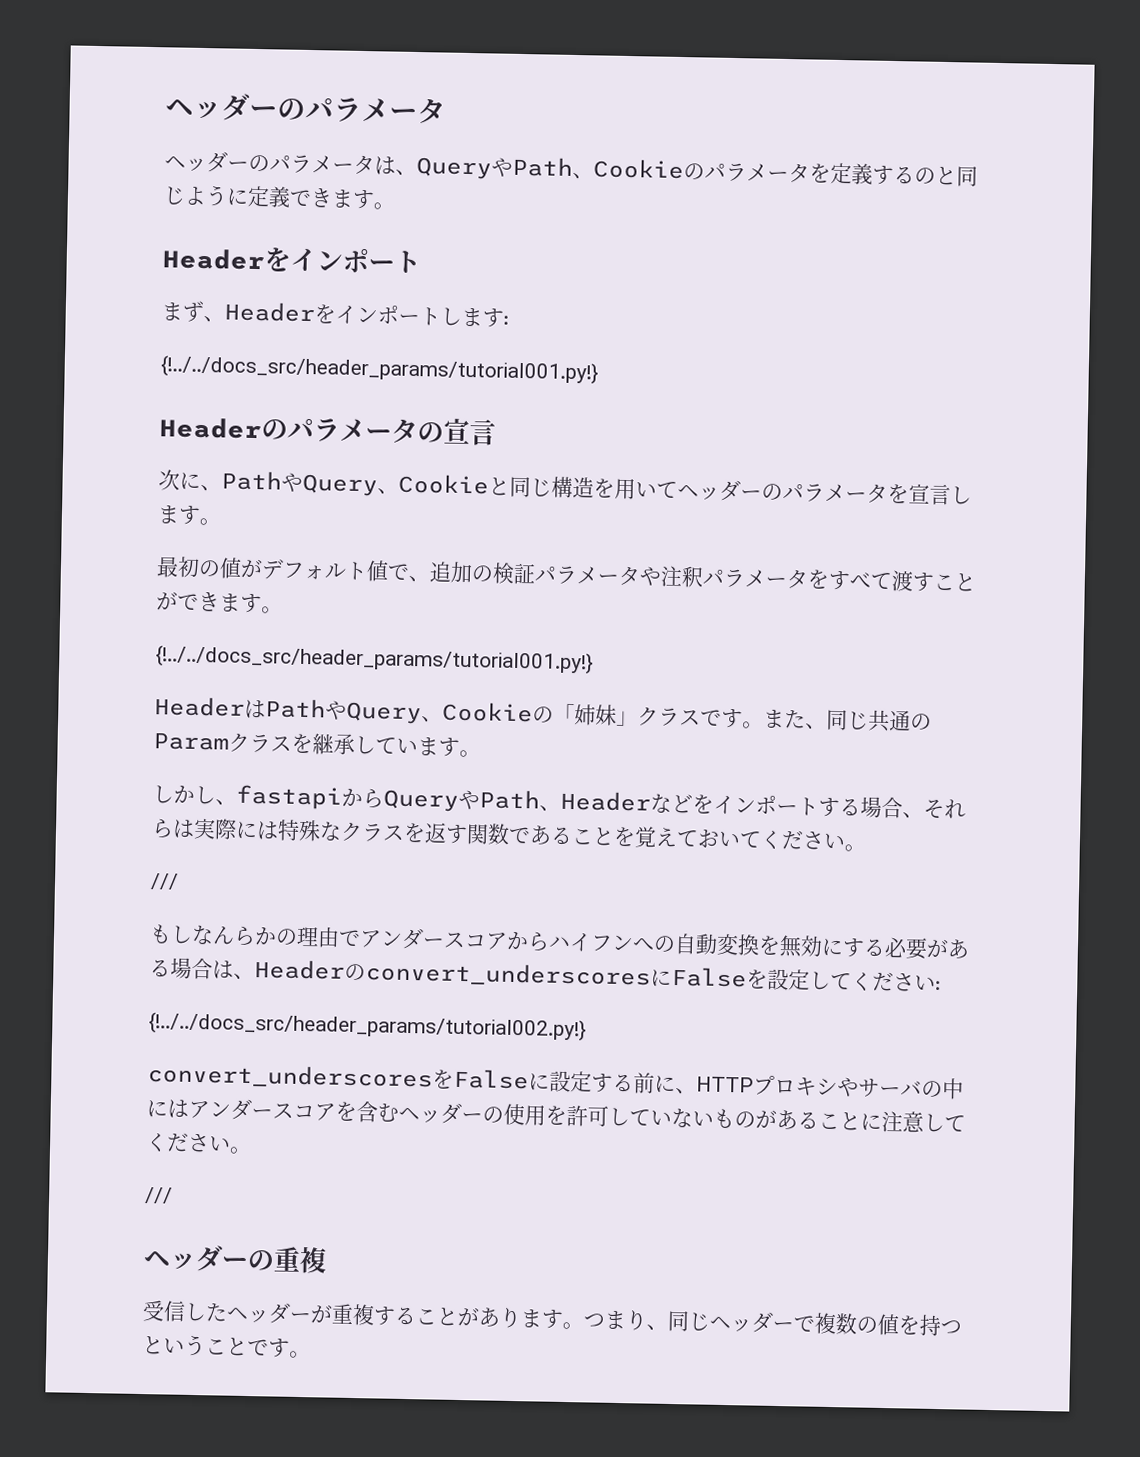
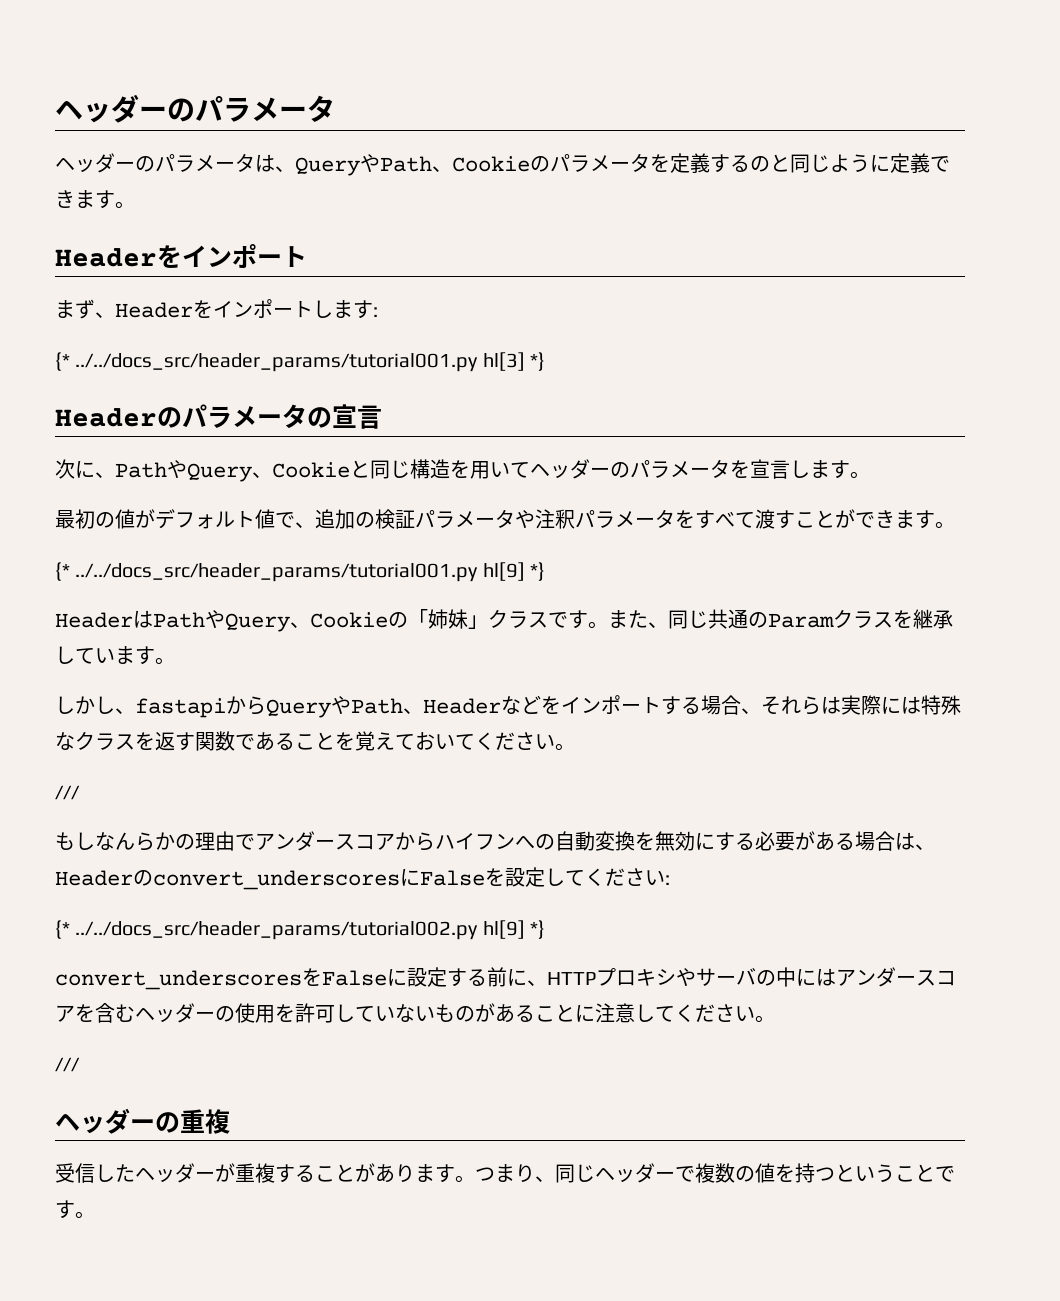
  まず、Headerをインポートします:
- {!../../docs_src/header_params/tutorial001.py!}
+ {* ../../docs_src/header_params/tutorial001.py hl[3] *}
  最初の値がデフォルト値で、追加の検証パラメータや注釈パラメータをすべて渡すことができます。
- {!../../docs_src/header_params/tutorial001.py!}
+ {* ../../docs_src/header_params/tutorial001.py hl[9] *}
- {!../../docs_src/header_params/tutorial002.py!}
+ {* ../../docs_src/header_params/tutorial002.py hl[9] *}

